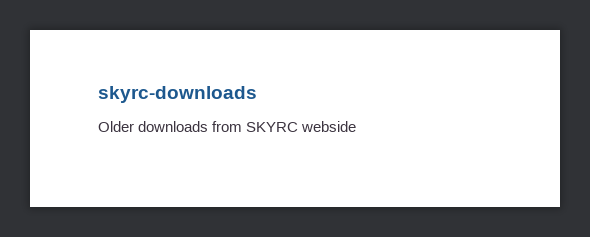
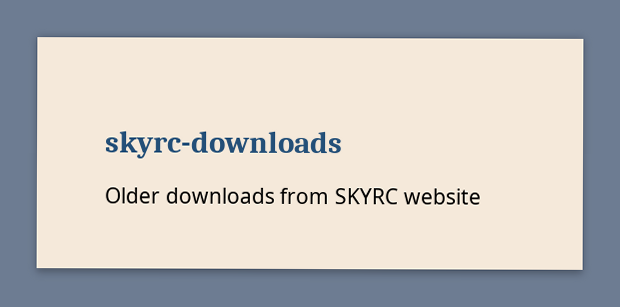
- Older downloads from SKYRC webside
+ Older downloads from SKYRC website

